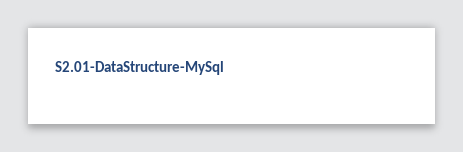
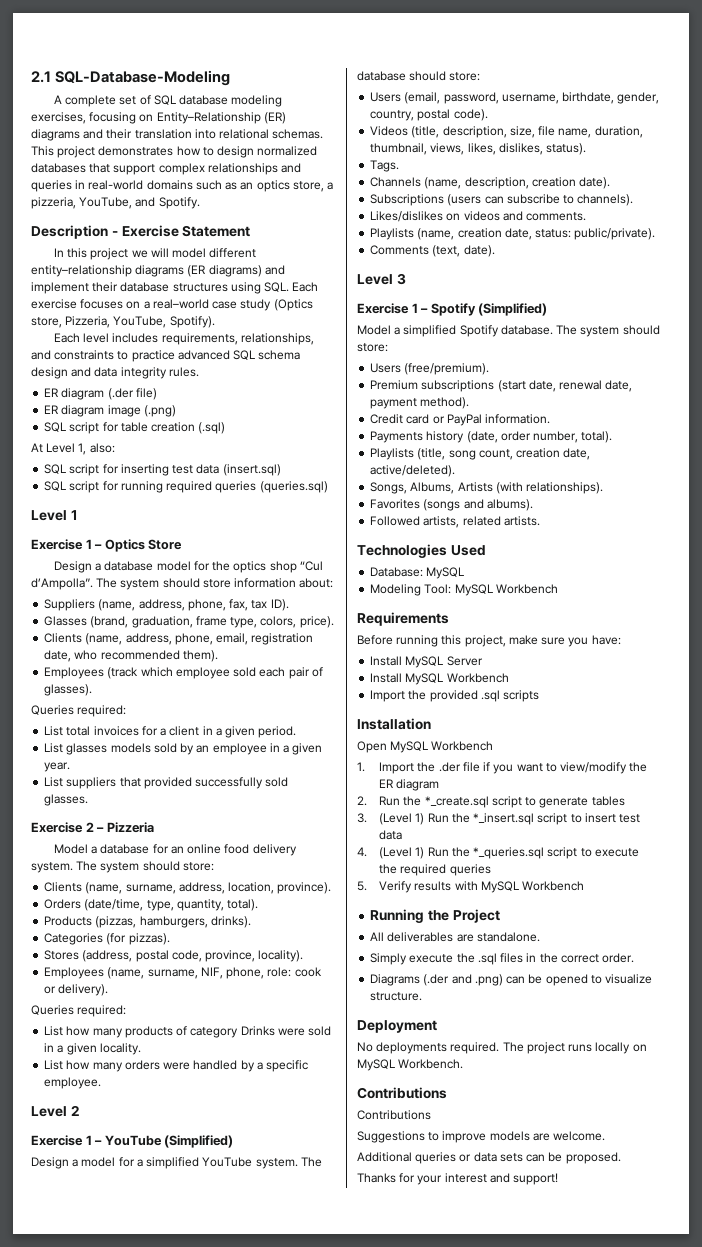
- S2.01-DataStructure-MySql
+ 2.1 SQL-Database-Modeling
+ A complete set of SQL database modeling exercises, focusing on Entity–Relationship (ER) diagrams and their translation into relational schemas. This project demonstrates how to design normalized databases that support complex relationships and queries in real-world domains such as an optics store, a pizzeria, YouTube, and Spotify.
+ Description - Exercise Statement
+ In this project we will model different entity–relationship diagrams (ER diagrams) and implement their database structures using SQL. Each exercise focuses on a real–world case study (Optics store, Pizzeria, YouTube, Spotify).
+ Each level includes requirements, relationships, and constraints to practice advanced SQL schema design and data integrity rules.
+ ER diagram (.der file)
+ ER diagram image (.png)
+ SQL script for table creation (.sql)
+ At Level 1, also:
+ SQL script for inserting test data (insert.sql)
+ SQL script for running required queries (queries.sql)
+ Level 1
+ Exercise 1 – Optics Store
+ Design a database model for the optics shop “Cul d’Ampolla”. The system should store information about:
+ Suppliers (name, address, phone, fax, tax ID).
+ Glasses (brand, graduation, frame type, colors, price).
+ Clients (name, address, phone, email, registration date, who recommended them).
+ Employees (track which employee sold each pair of glasses).
+ Queries required:
+ List total invoices for a client in a given period.
+ List glasses models sold by an employee in a given year.
+ List suppliers that provided successfully sold glasses.
+ Exercise 2 – Pizzeria
+ Model a database for an online food delivery system. The system should store:
+ Clients (name, surname, address, location, province).
+ Orders (date/time, type, quantity, total).
+ Products (pizzas, hamburgers, drinks).
+ Categories (for pizzas).
+ Stores (address, postal code, province, locality).
+ Employees (name, surname, NIF, phone, role: cook or delivery).
+ Queries required:
+ List how many products of category Drinks were sold in a given locality.
+ List how many orders were handled by a specific employee.
+ Level 2
+ Exercise 1 – YouTube (Simplified)
+ Design a model for a simplified YouTube system. The database should store:
+ Users (email, password, username, birthdate, gender, country, postal code).
+ Videos (title, description, size, file name, duration, thumbnail, views, likes, dislikes, status).
+ Tags.
+ Channels (name, description, creation date).
+ Subscriptions (users can subscribe to channels).
+ Likes/dislikes on videos and comments.
+ Playlists (name, creation date, status: public/private).
+ Comments (text, date).
+ Level 3
+ Exercise 1 – Spotify (Simplified)
+ Model a simplified Spotify database. The system should store:
+ Users (free/premium).
+ Premium subscriptions (start date, renewal date, payment method).
+ Credit card or PayPal information.
+ Payments history (date, order number, total).
+ Playlists (title, song count, creation date, active/deleted).
+ Songs, Albums, Artists (with relationships).
+ Favorites (songs and albums).
+ Followed artists, related artists.
+ Technologies Used
+ Database: MySQL
+ Modeling Tool: MySQL Workbench
+ Requirements
+ Before running this project, make sure you have:
+ Install MySQL Server
+ Install MySQL Workbench
+ Import the provided .sql scripts
+ Installation
+ Open MySQL Workbench
+ 1. Import the .der file if you want to view/modify the ER diagram
+ 2. Run the *_create.sql script to generate tables
+ 3. (Level 1) Run the *_insert.sql script to insert test data
+ 4. (Level 1) Run the *_queries.sql script to execute the required queries
+ 5. Verify results with MySQL Workbench
+ Running the Project
+ All deliverables are standalone.
+ Simply execute the .sql files in the correct order.
+ Diagrams (.der and .png) can be opened to visualize structure.
+ Deployment
+ No deployments required. The project runs locally on MySQL Workbench.
+ Contributions
+ Contributions
+ Suggestions to improve models are welcome.
+ Additional queries or data sets can be proposed.
+ Thanks for your interest and support!

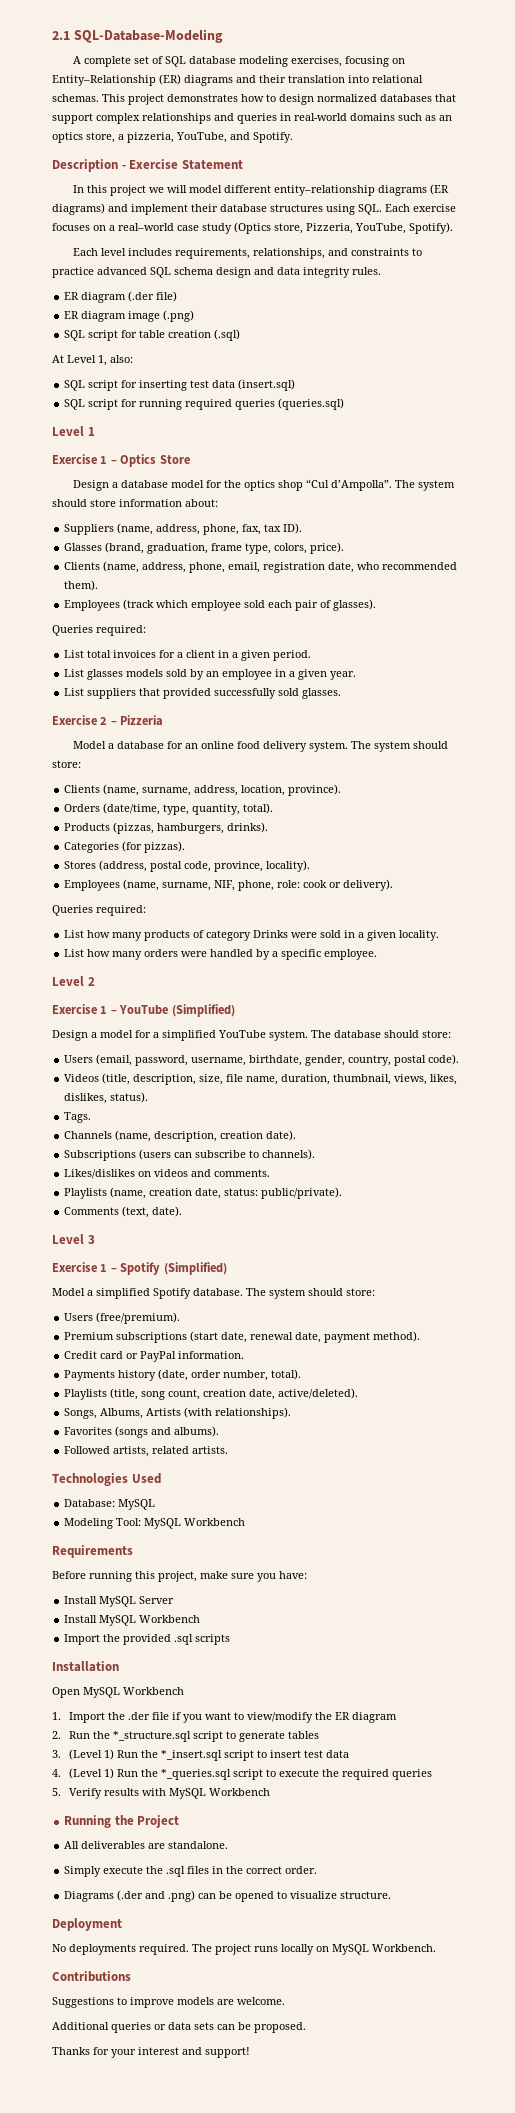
- 2. Run the *_create.sql script to generate tables
+ 2. Run the *_structure.sql script to generate tables
  The project runs locally on MySQL Workbench.
- Contributions

